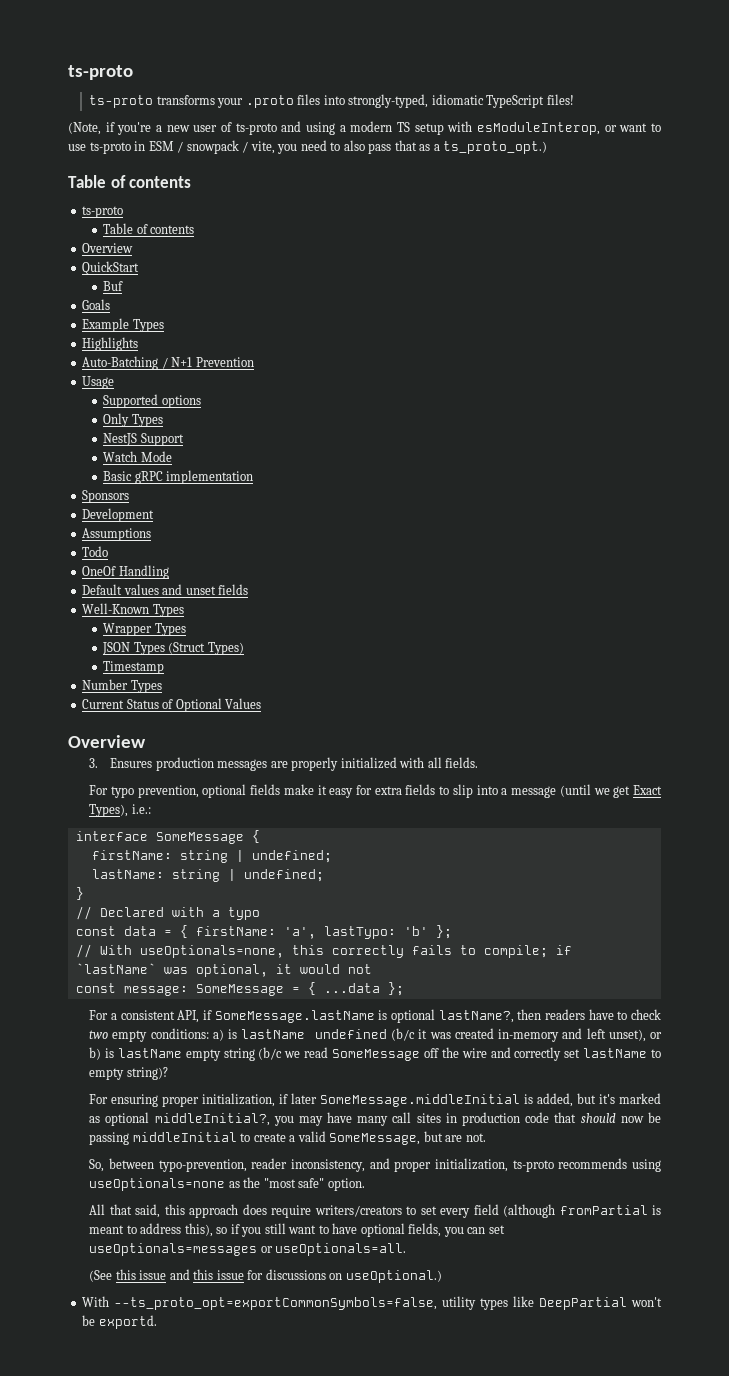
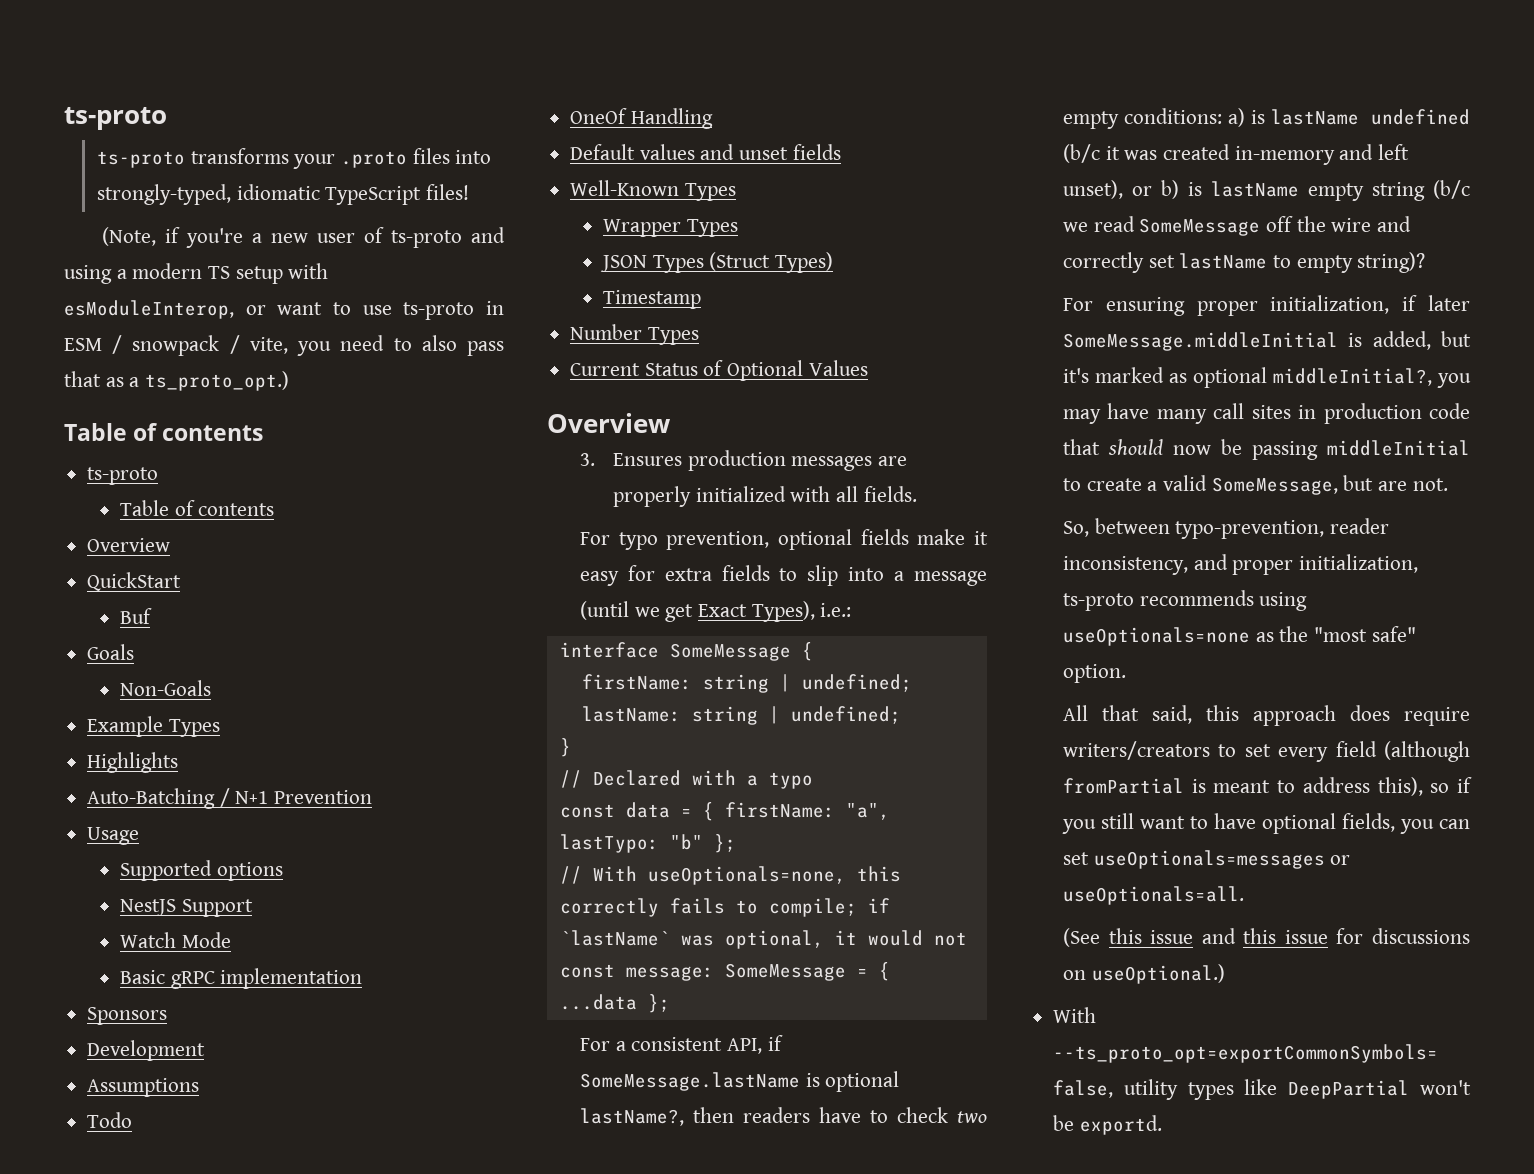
+ Non-Goals
- Only Types
- const data = { firstName: 'a', lastTypo: 'b' };
+ const data = { firstName: "a", lastTypo: "b" };

